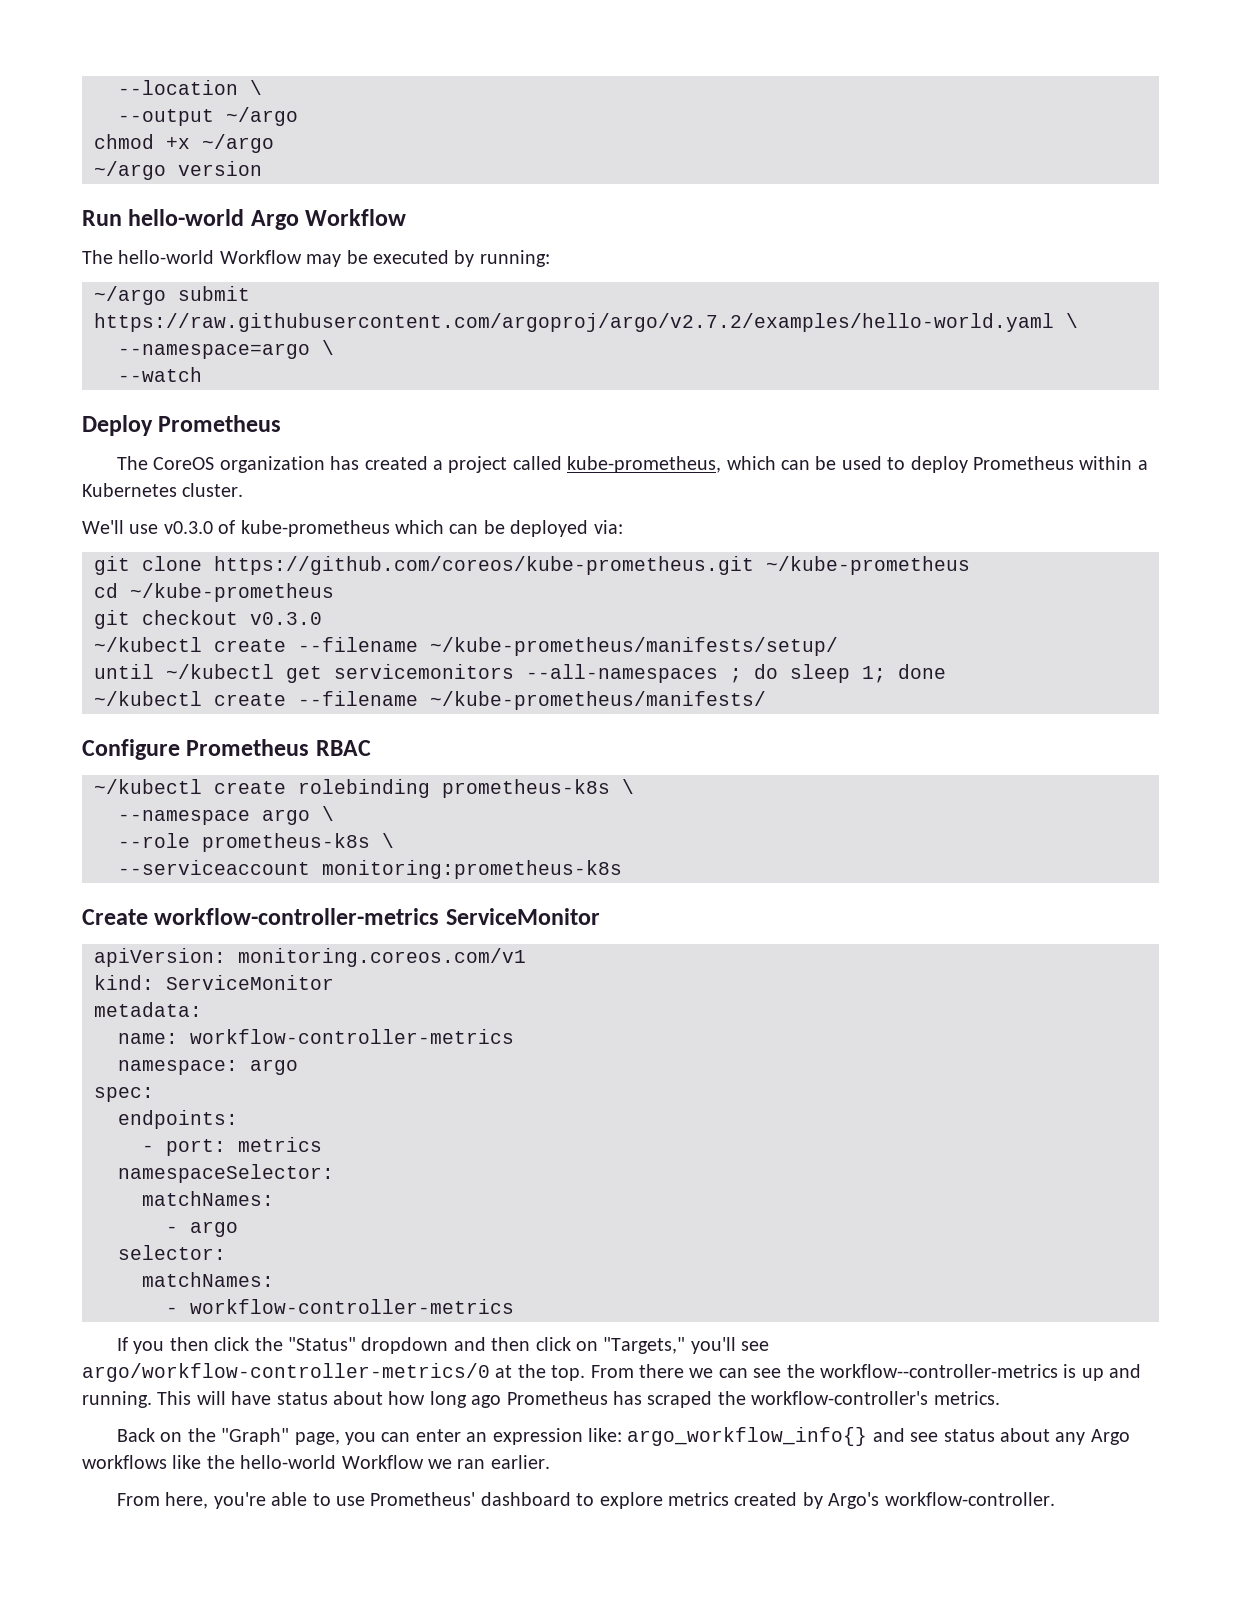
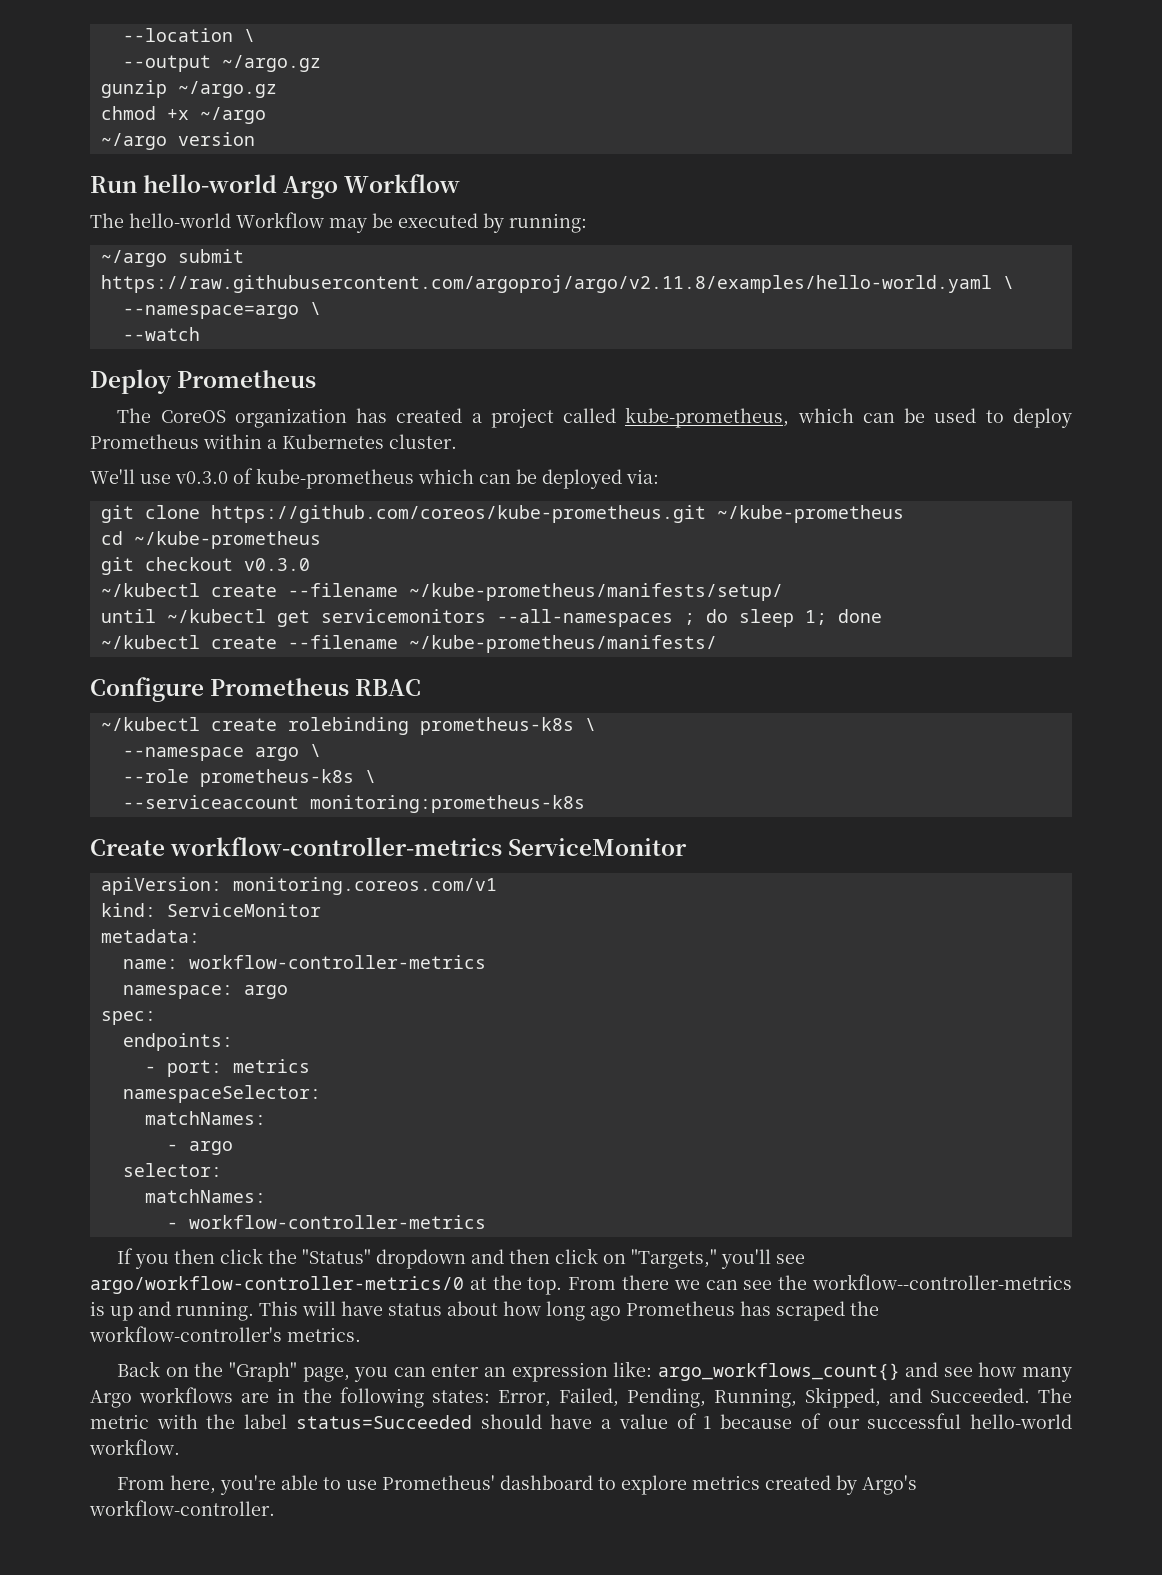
- --output ~/argo
+ --output ~/argo.gz
+ gunzip ~/argo.gz
- ~/argo submit https://raw.githubusercontent.com/argoproj/argo/v2.7.2/examples/hello-world.yaml \
+ ~/argo submit https://raw.githubusercontent.com/argoproj/argo/v2.11.8/examples/hello-world.yaml \
- Back on the "Graph" page, you can enter an expression like: argo_workflow_info{} and see status about any Argo workflows like the hello-world Workflow we ran earlier.
+ Back on the "Graph" page, you can enter an expression like: argo_workflows_count{} and see how many Argo workflows are in the following states: Error, Failed, Pending, Running, Skipped, and Succeeded. The metric with the label status=Succeeded should have a value of 1 because of our successful hello-world workflow.

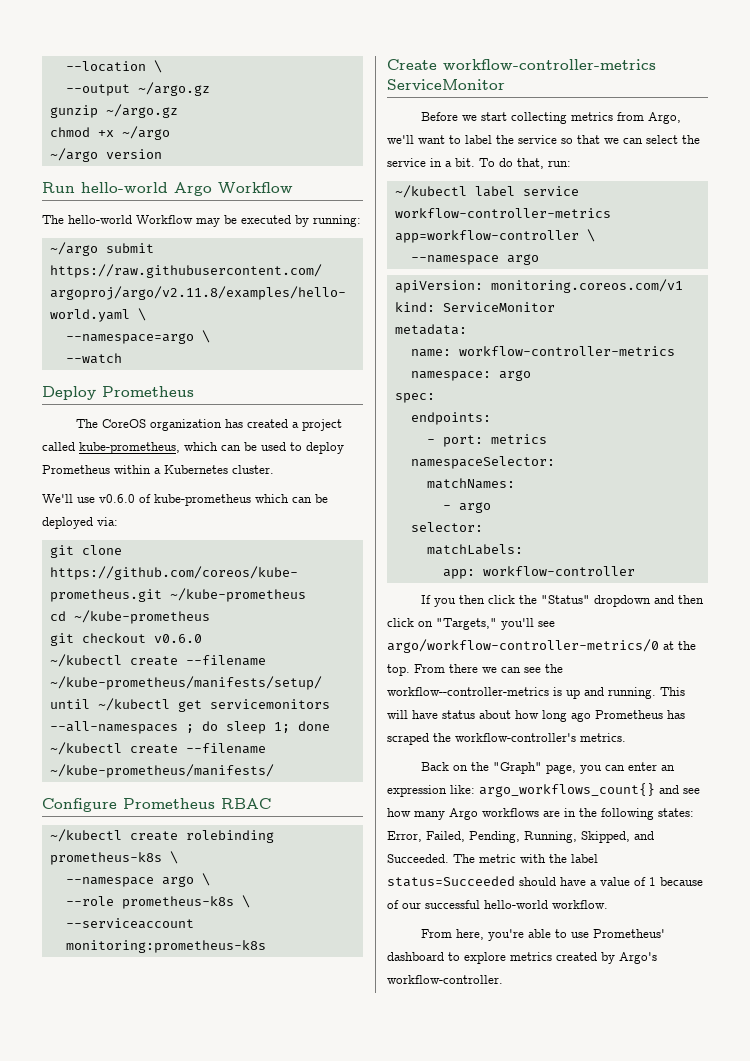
- We'll use v0.3.0 of kube-prometheus which can be deployed via:
+ We'll use v0.6.0 of kube-prometheus which can be deployed via:
- git checkout v0.3.0
+ git checkout v0.6.0
+ Before we start collecting metrics from Argo, we'll want to label the service so that we can select the service in a bit. To do that, run:
+ ~/kubectl label service workflow-controller-metrics app=workflow-controller \
+ --namespace argo
  selector:
- matchNames:
- - workflow-controller-metrics
+ matchLabels:
+ app: workflow-controller

